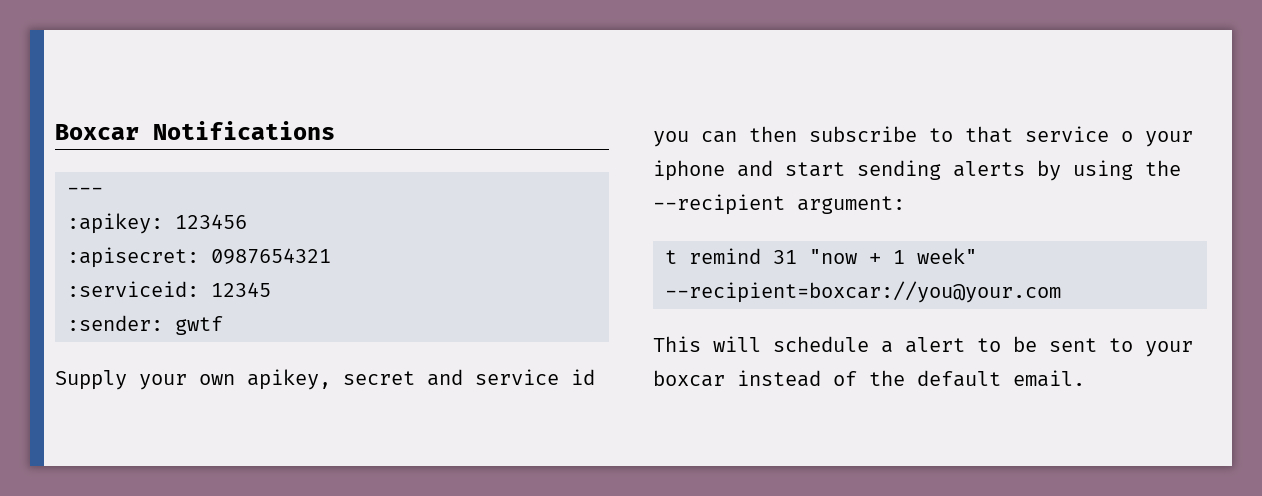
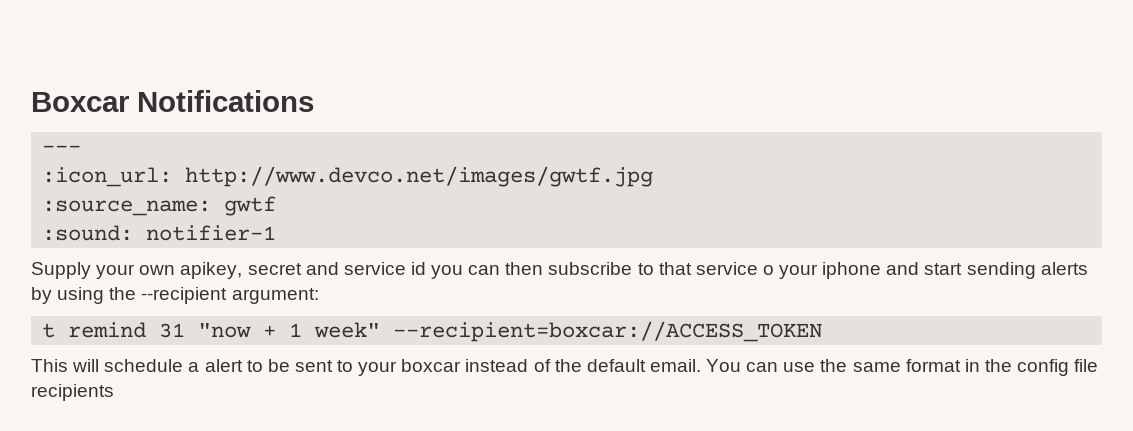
- :apikey: 123456
- :apisecret: 0987654321
- :serviceid: 12345
- :sender: gwtf
+ :icon_url: http://www.devco.net/images/gwtf.jpg
+ :source_name: gwtf
+ :sound: notifier-1
- t remind 31 "now + 1 week" --recipient=boxcar://you@your.com
+ t remind 31 "now + 1 week" --recipient=boxcar://ACCESS_TOKEN
+ You can use the same format in the config file recipients

